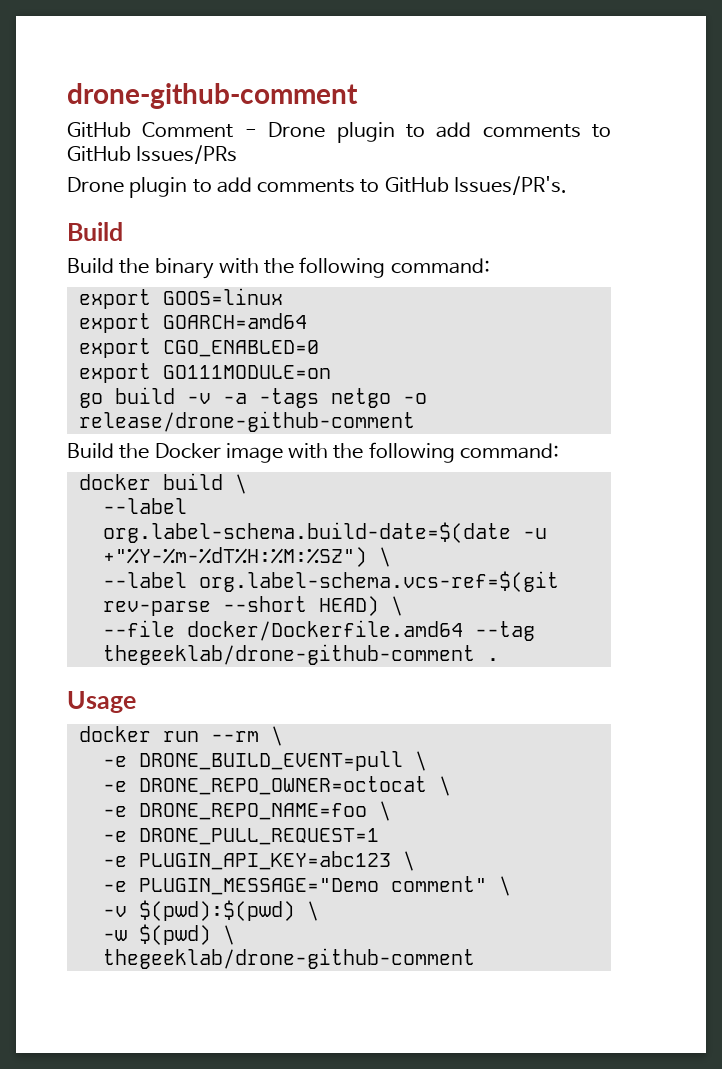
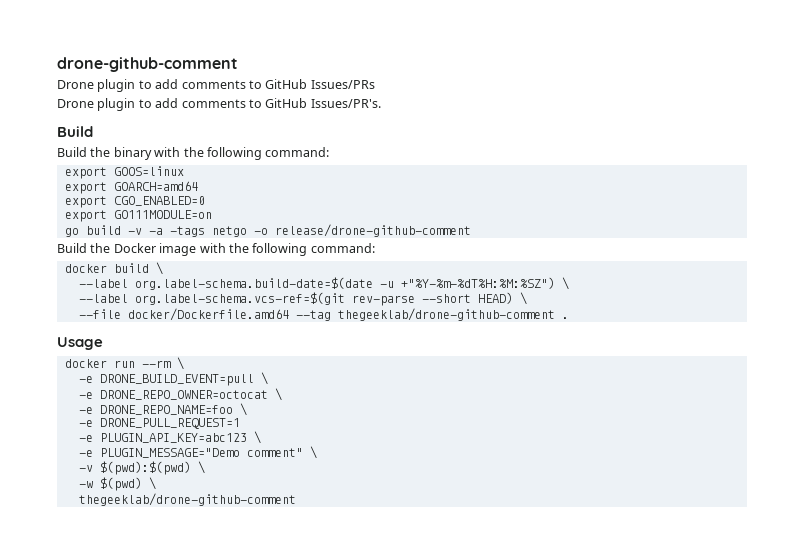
- GitHub Comment - Drone plugin to add comments to GitHub Issues/PRs
+ Drone plugin to add comments to GitHub Issues/PRs

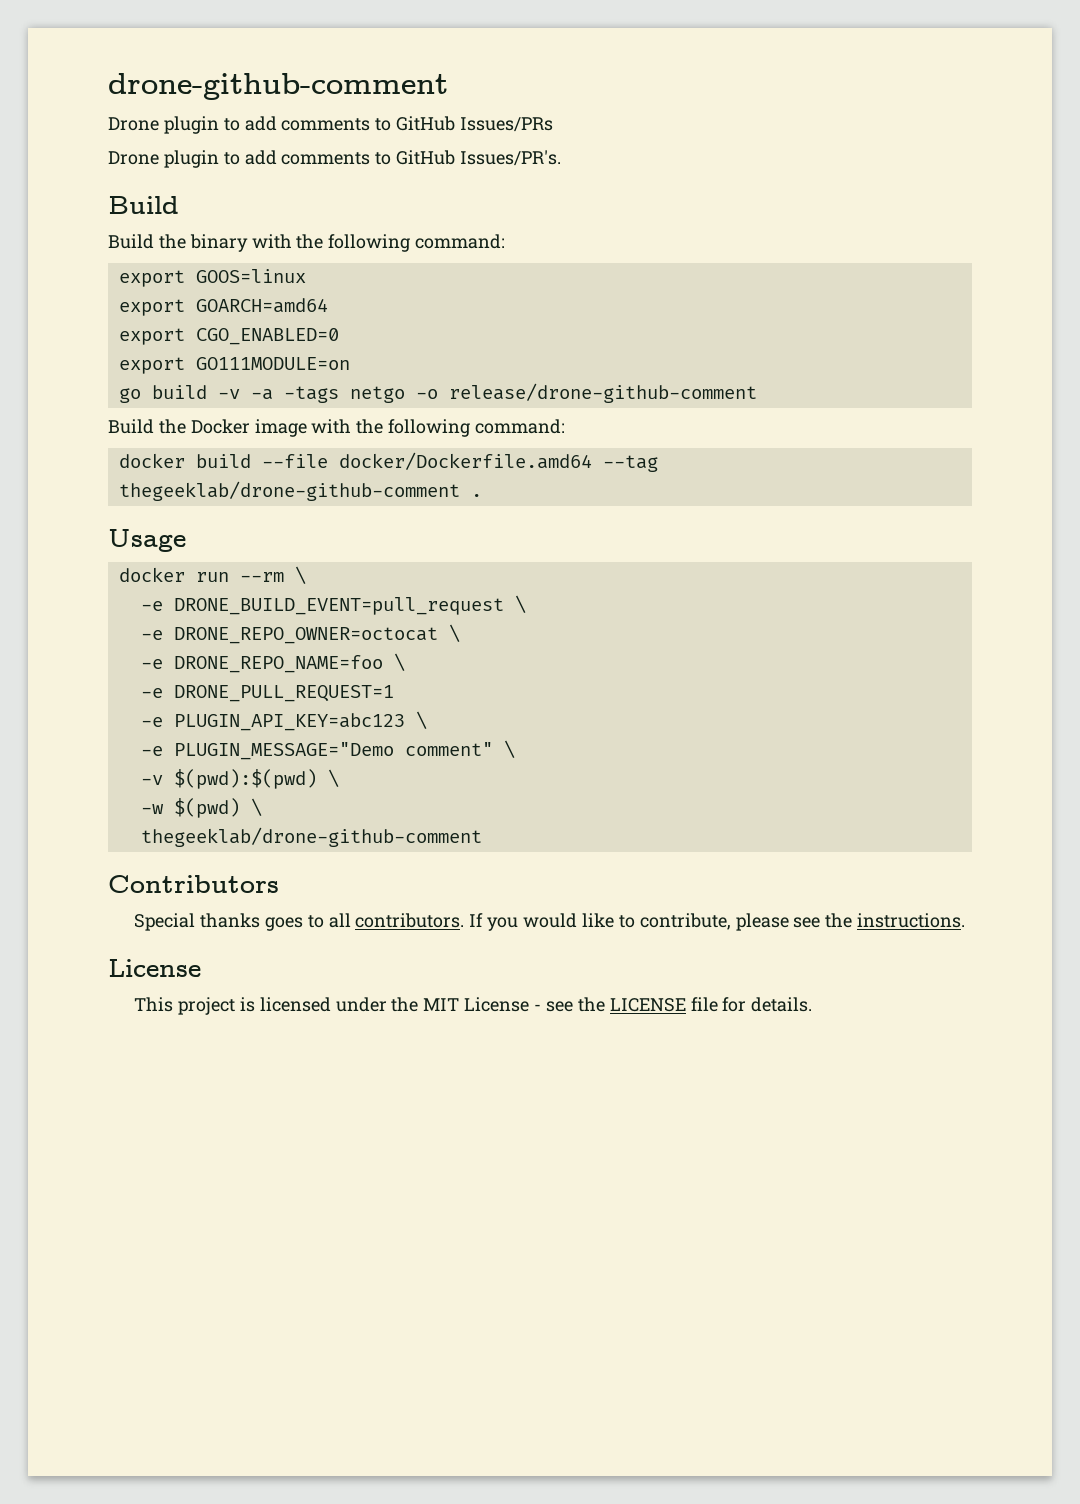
- docker build \
- --label org.label-schema.build-date=$(date -u +"%Y-%m-%dT%H:%M:%SZ") \
- --label org.label-schema.vcs-ref=$(git rev-parse --short HEAD) \
- --file docker/Dockerfile.amd64 --tag thegeeklab/drone-github-comment .
+ docker build --file docker/Dockerfile.amd64 --tag thegeeklab/drone-github-comment .
- -e DRONE_BUILD_EVENT=pull \
+ -e DRONE_BUILD_EVENT=pull_request \
+ Contributors
+ Special thanks goes to all contributors. If you would like to contribute, please see the instructions.
+ License
+ This project is licensed under the MIT License - see the LICENSE file for details.

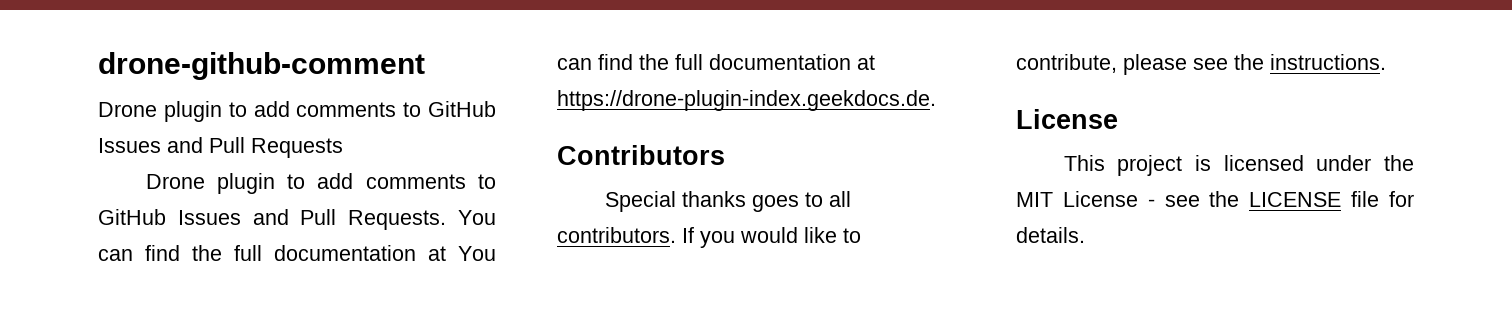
- Drone plugin to add comments to GitHub Issues/PRs
- Drone plugin to add comments to GitHub Issues/PR's.
- Build
- Build the binary with the following command:
- export GOOS=linux
- export GOARCH=amd64
- export CGO_ENABLED=0
- export GO111MODULE=on
- go build -v -a -tags netgo -o release/drone-github-comment
- Build the Docker image with the following command:
- docker build --file docker/Dockerfile.amd64 --tag thegeeklab/drone-github-comment .
- Usage
- docker run --rm \
- -e DRONE_BUILD_EVENT=pull_request \
- -e DRONE_REPO_OWNER=octocat \
- -e DRONE_REPO_NAME=foo \
- -e DRONE_PULL_REQUEST=1
- -e PLUGIN_API_KEY=abc123 \
- -e PLUGIN_MESSAGE="Demo comment" \
- -v $(pwd):$(pwd) \
- -w $(pwd) \
- thegeeklab/drone-github-comment
+ Drone plugin to add comments to GitHub Issues and Pull Requests
+ Drone plugin to add comments to GitHub Issues and Pull Requests. You can find the full documentation at You can find the full documentation at https://drone-plugin-index.geekdocs.de.

